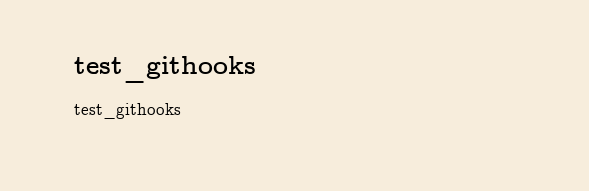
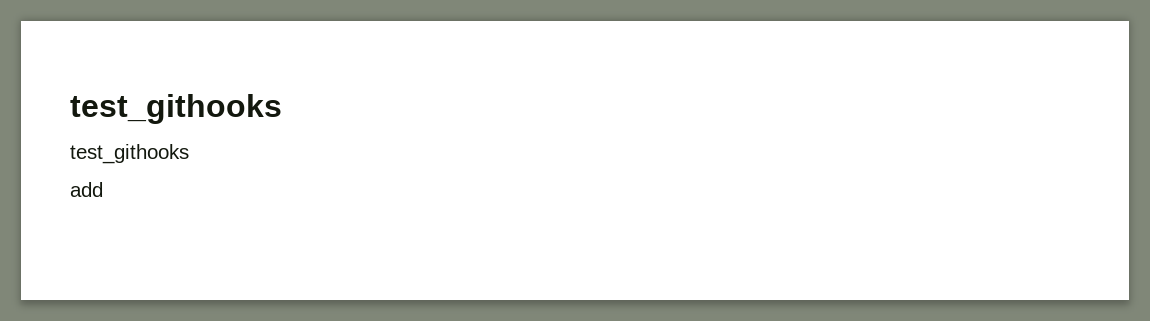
+ add

